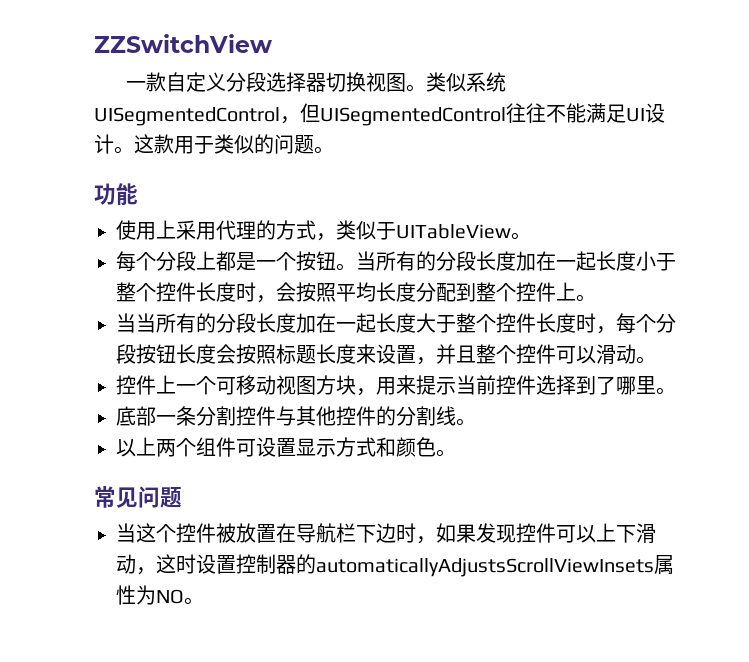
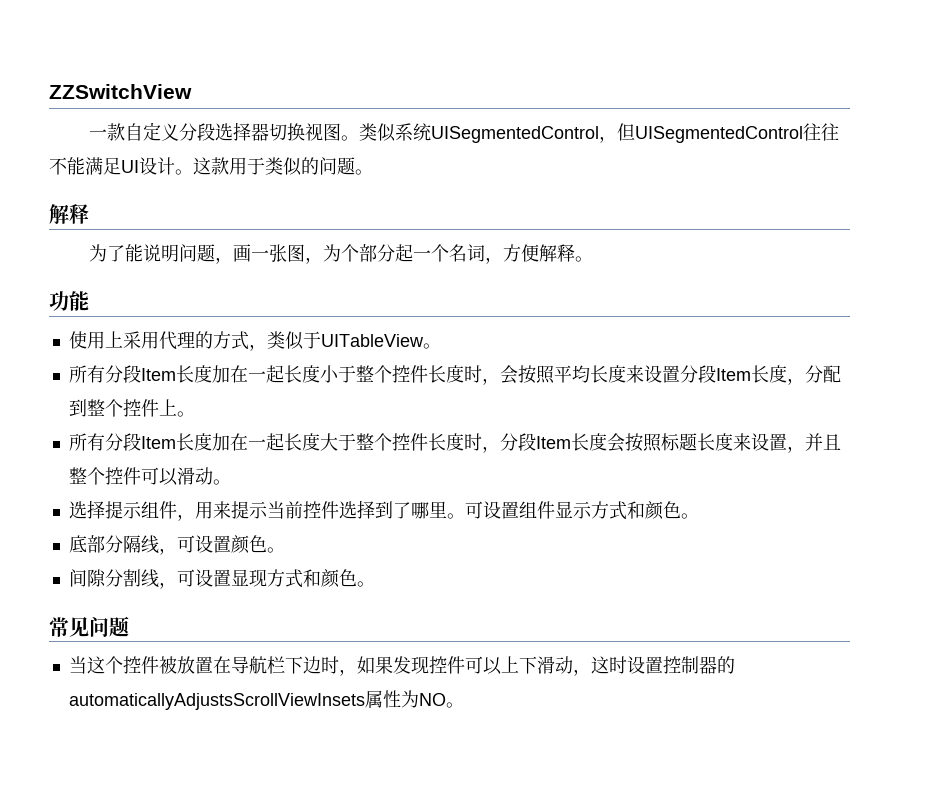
  这款用于类似的问题。
+ 解释
+ 为了能说明问题，画一张图，为个部分起一个名词，方便解释。
- 每个分段上都是一个按钮。当所有的分段长度加在一起长度小于整个控件长度时，会按照平均长度分配到整个控件上。
+ 所有分段Item长度加在一起长度小于整个控件长度时，会按照平均长度来设置分段Item长度，分配到整个控件上。
- 当当所有的分段长度加在一起长度大于整个控件长度时，每个分段按钮长度会按照标题长度来设置，并且整个控件可以滑动。
+ 所有分段Item长度加在一起长度大于整个控件长度时，分段Item长度会按照标题长度来设置，并且整个控件可以滑动。
- 控件上一个可移动视图方块，用来提示当前控件选择到了哪里。
- 底部一条分割控件与其他控件的分割线。
- 以上两个组件可设置显示方式和颜色。
+ 选择提示组件，用来提示当前控件选择到了哪里。可设置组件显示方式和颜色。
+ 底部分隔线，可设置颜色。
+ 间隙分割线，可设置显现方式和颜色。

